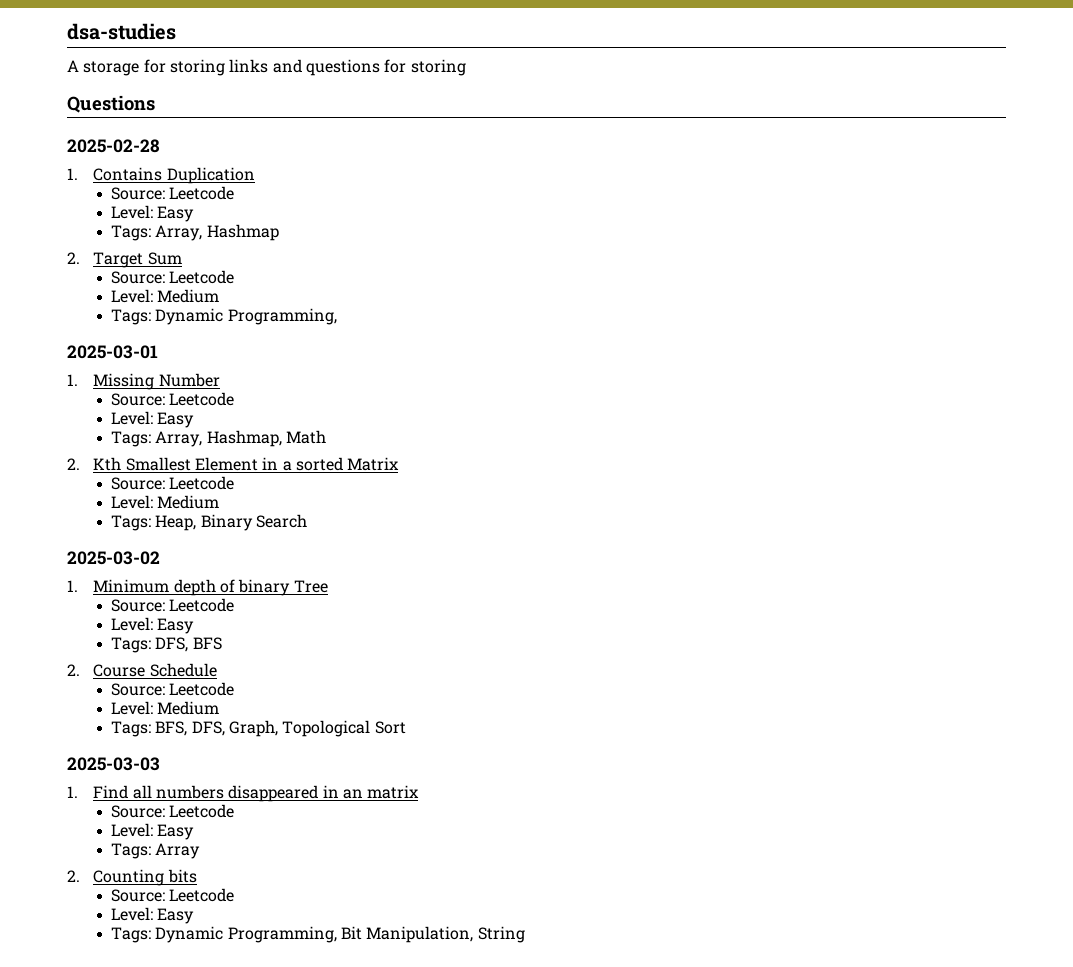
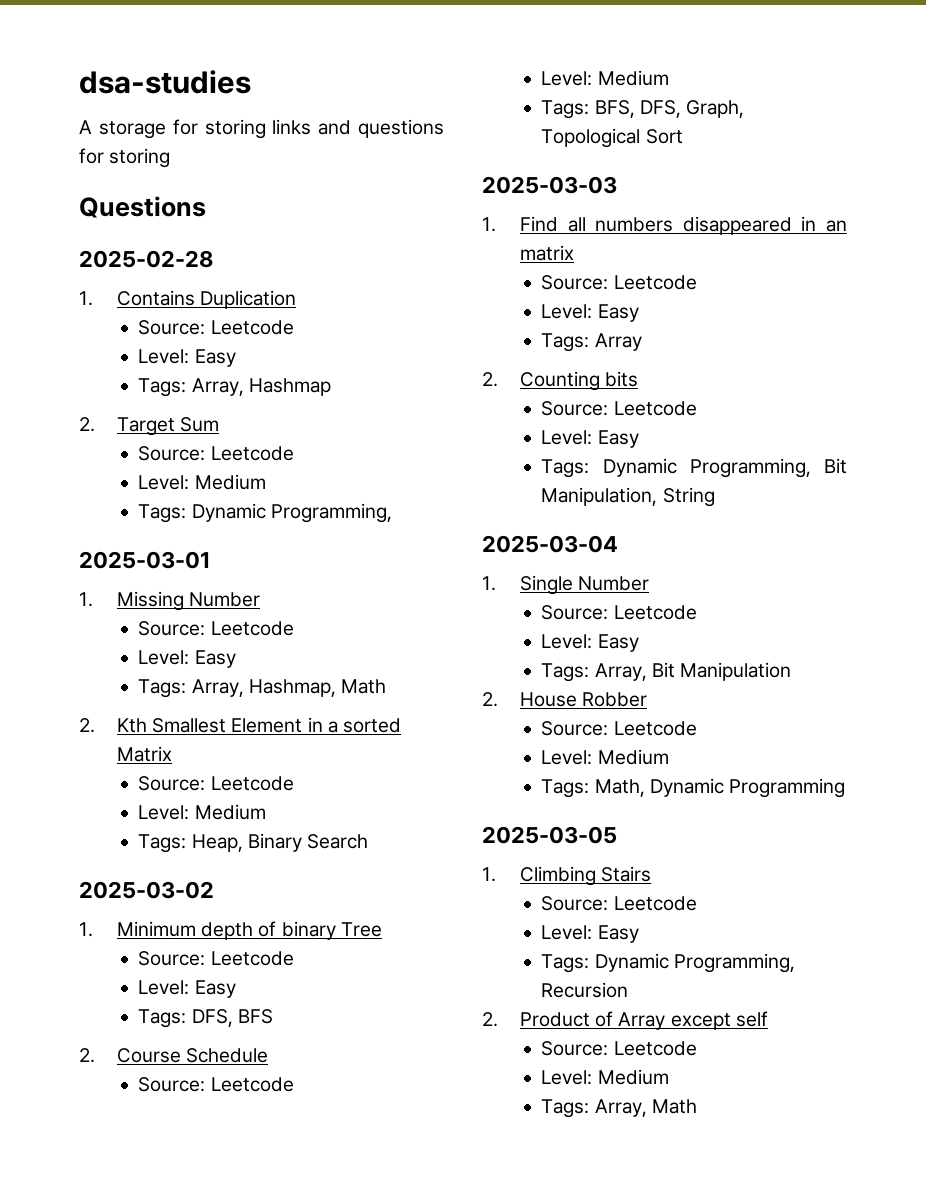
+ 2025-03-04
+ 1. Single Number
+ Source: Leetcode
+ Level: Easy
+ Tags: Array, Bit Manipulation
+ 2. House Robber
+ Source: Leetcode
+ Level: Medium
+ Tags: Math, Dynamic Programming
+ 2025-03-05
+ 1. Climbing Stairs
+ Source: Leetcode
+ Level: Easy
+ Tags: Dynamic Programming, Recursion
+ 2. Product of Array except self
+ Source: Leetcode
+ Level: Medium
+ Tags: Array, Math

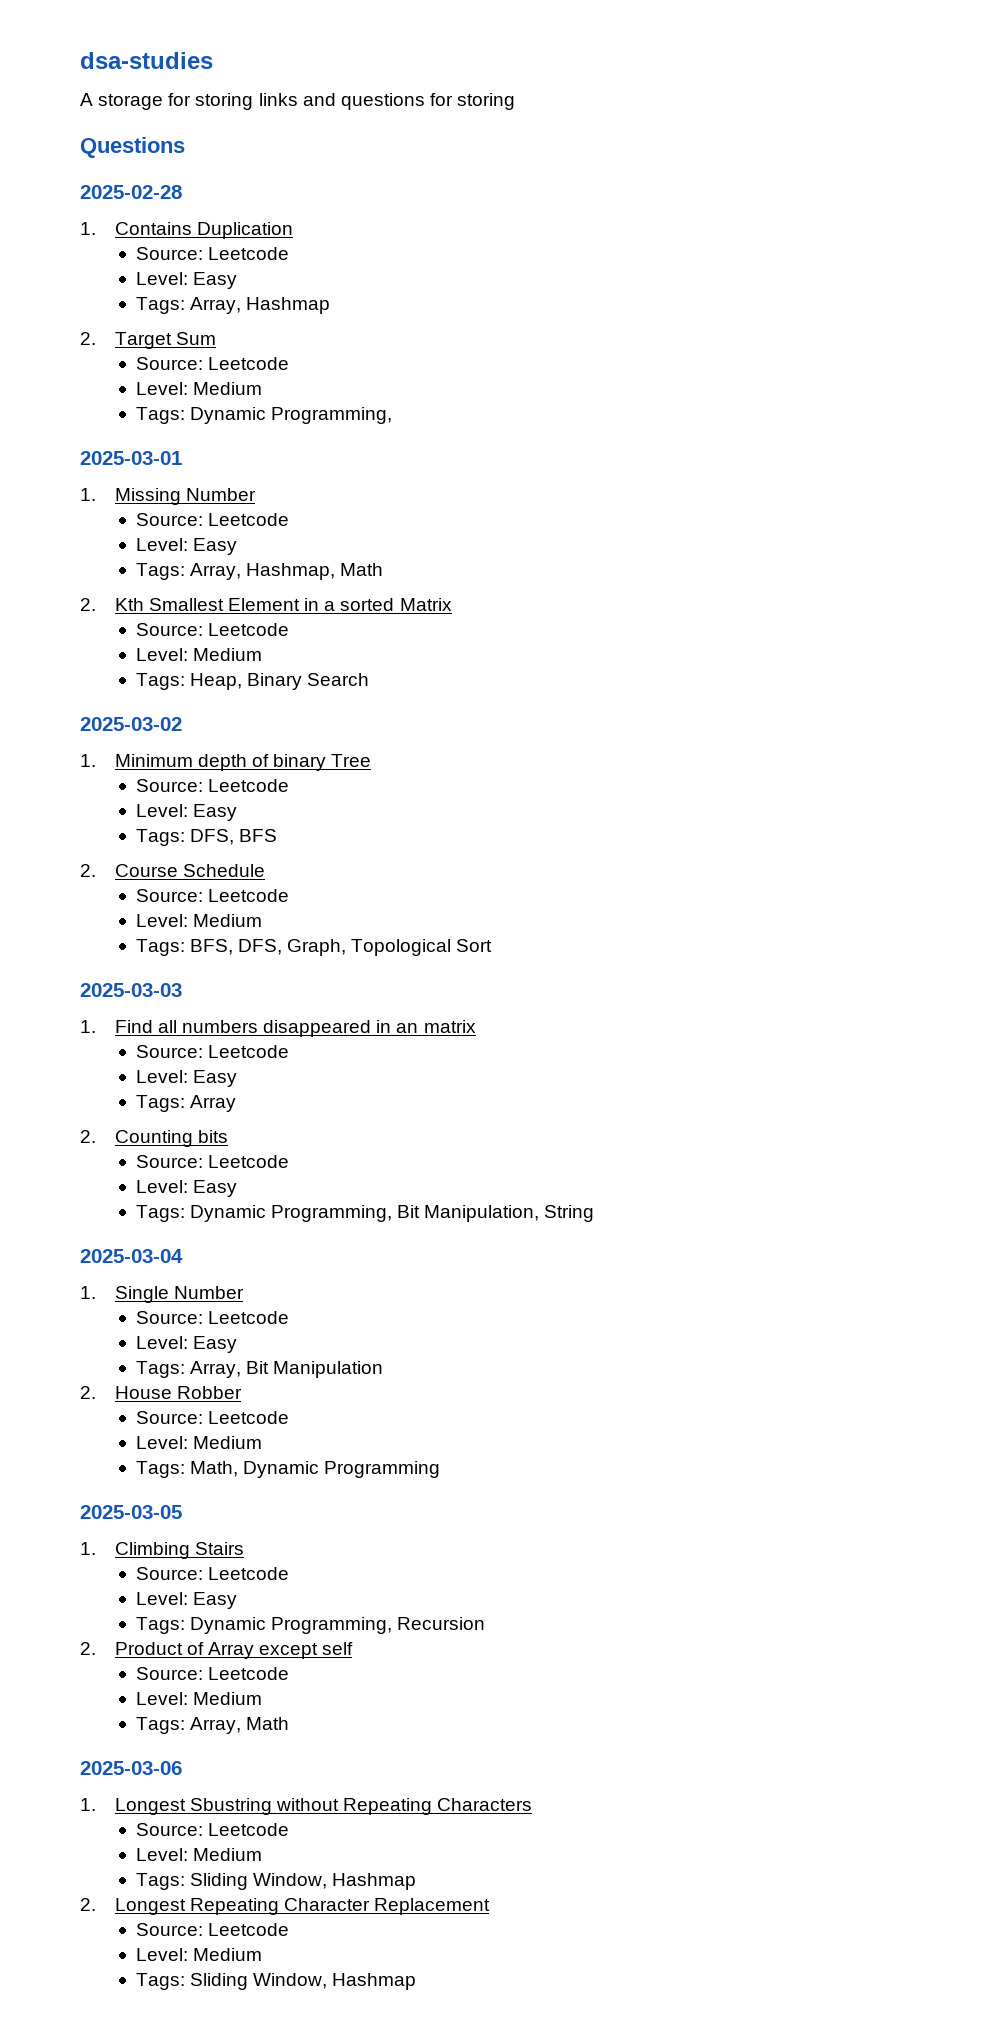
+ 2025-03-06
+ 1. Longest Sbustring without Repeating Characters
+ Source: Leetcode
+ Level: Medium
+ Tags: Sliding Window, Hashmap
+ 2. Longest Repeating Character Replacement
+ Source: Leetcode
+ Level: Medium
+ Tags: Sliding Window, Hashmap

